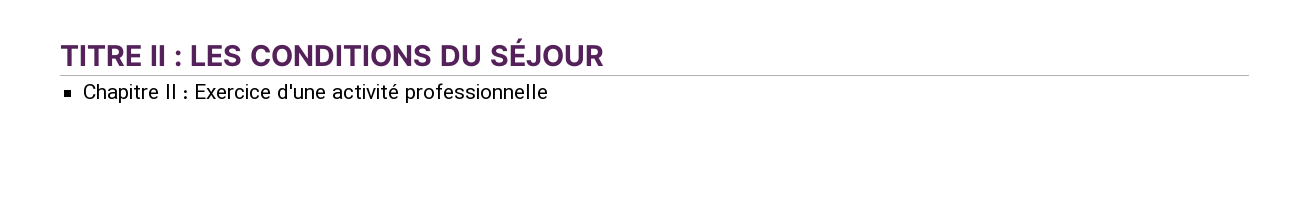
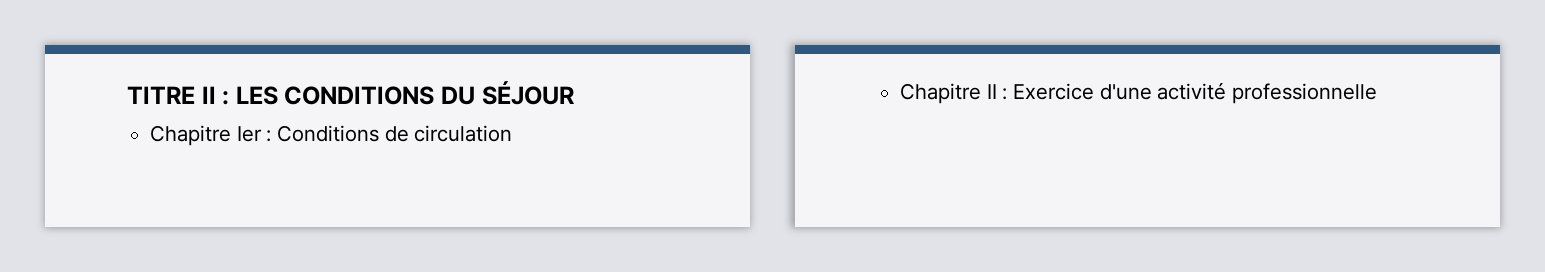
+ Chapitre Ier : Conditions de circulation

